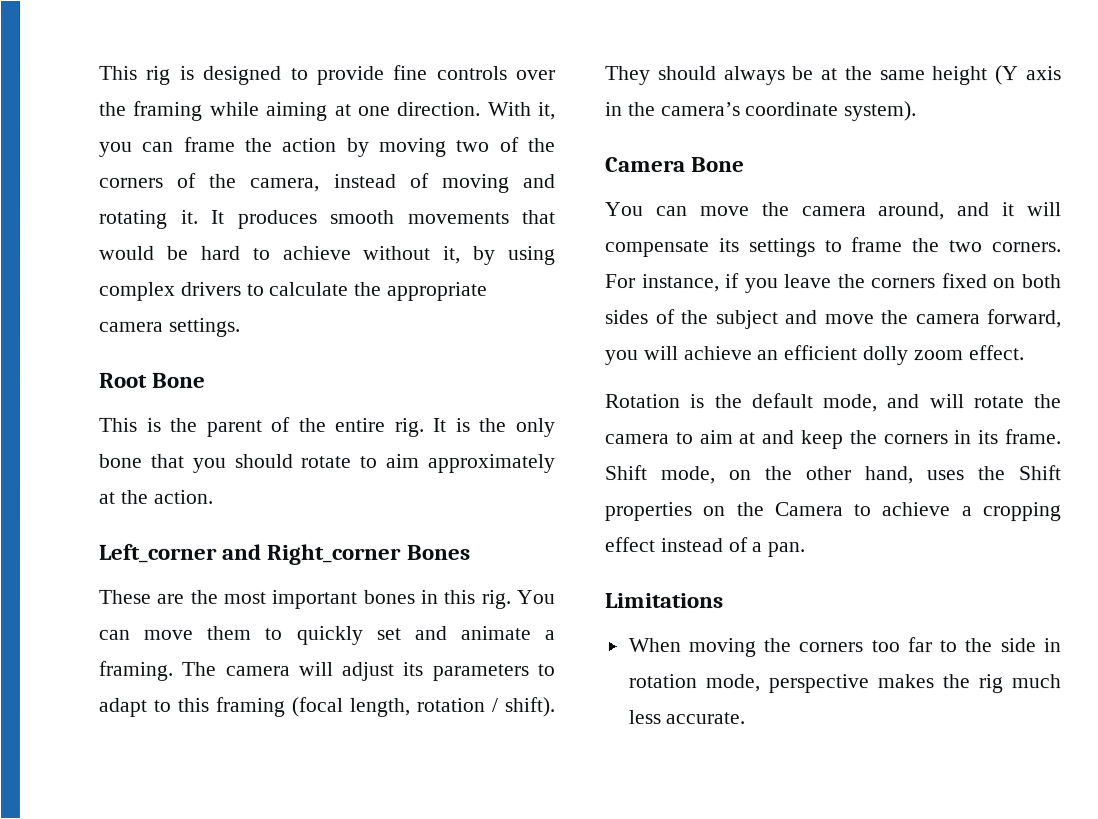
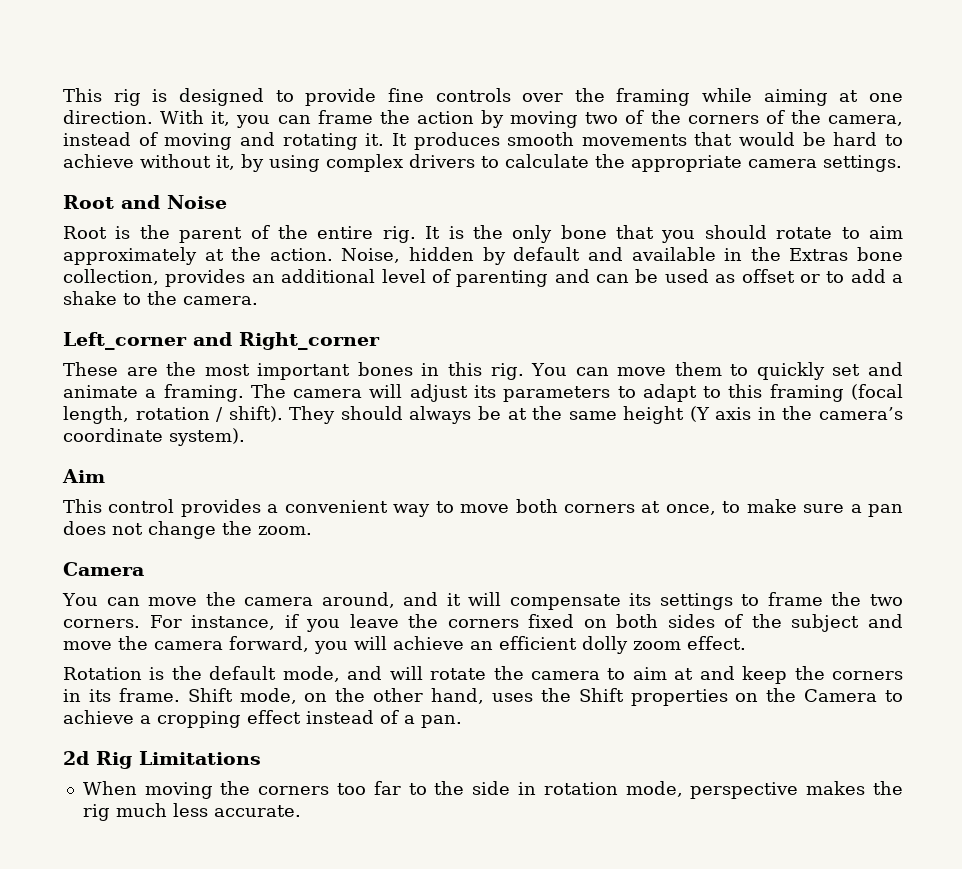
- Root Bone
- This is the parent of the entire rig.
+ Root and Noise
+ Root is the parent of the entire rig.
+ Noise, hidden by default and available in the Extras bone collection, provides an additional level of parenting and can be used as offset or to add a shake to the camera.
- Left_corner and Right_corner Bones
+ Left_corner and Right_corner
- Camera Bone
+ Aim
+ This control provides a convenient way to move both corners at once, to make sure a pan does not change the zoom.
+ Camera
- Limitations
+ 2d Rig Limitations

